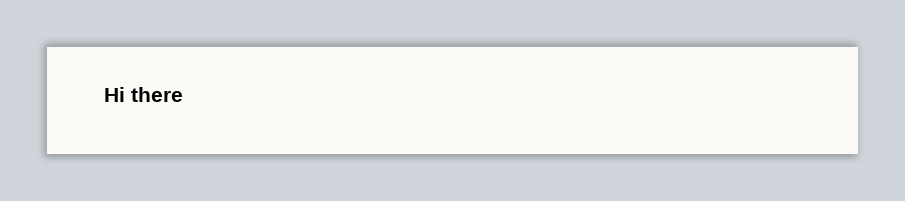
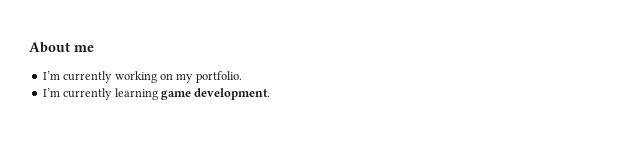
- Hi there
+ About me
+ I’m currently working on my portfolio.
+ I’m currently learning game development.

